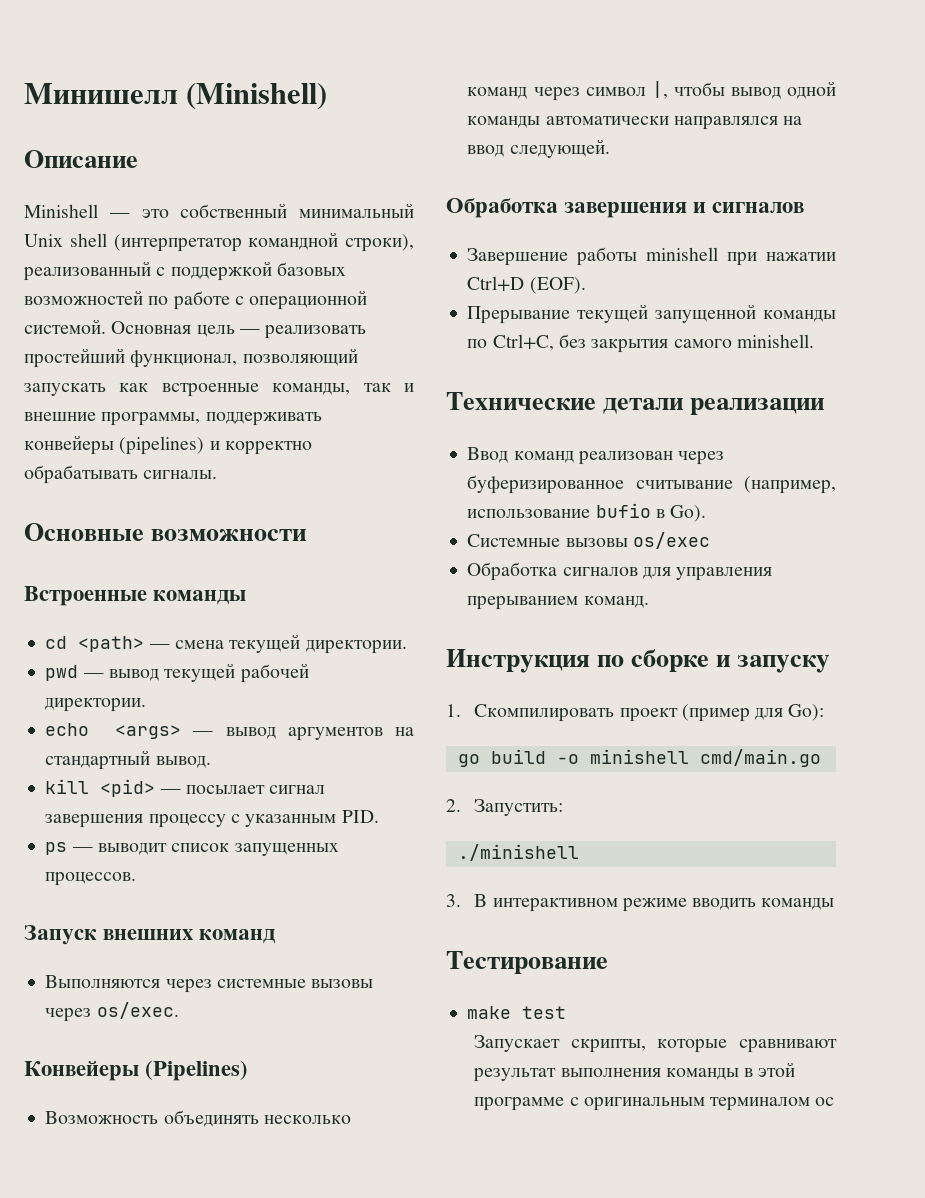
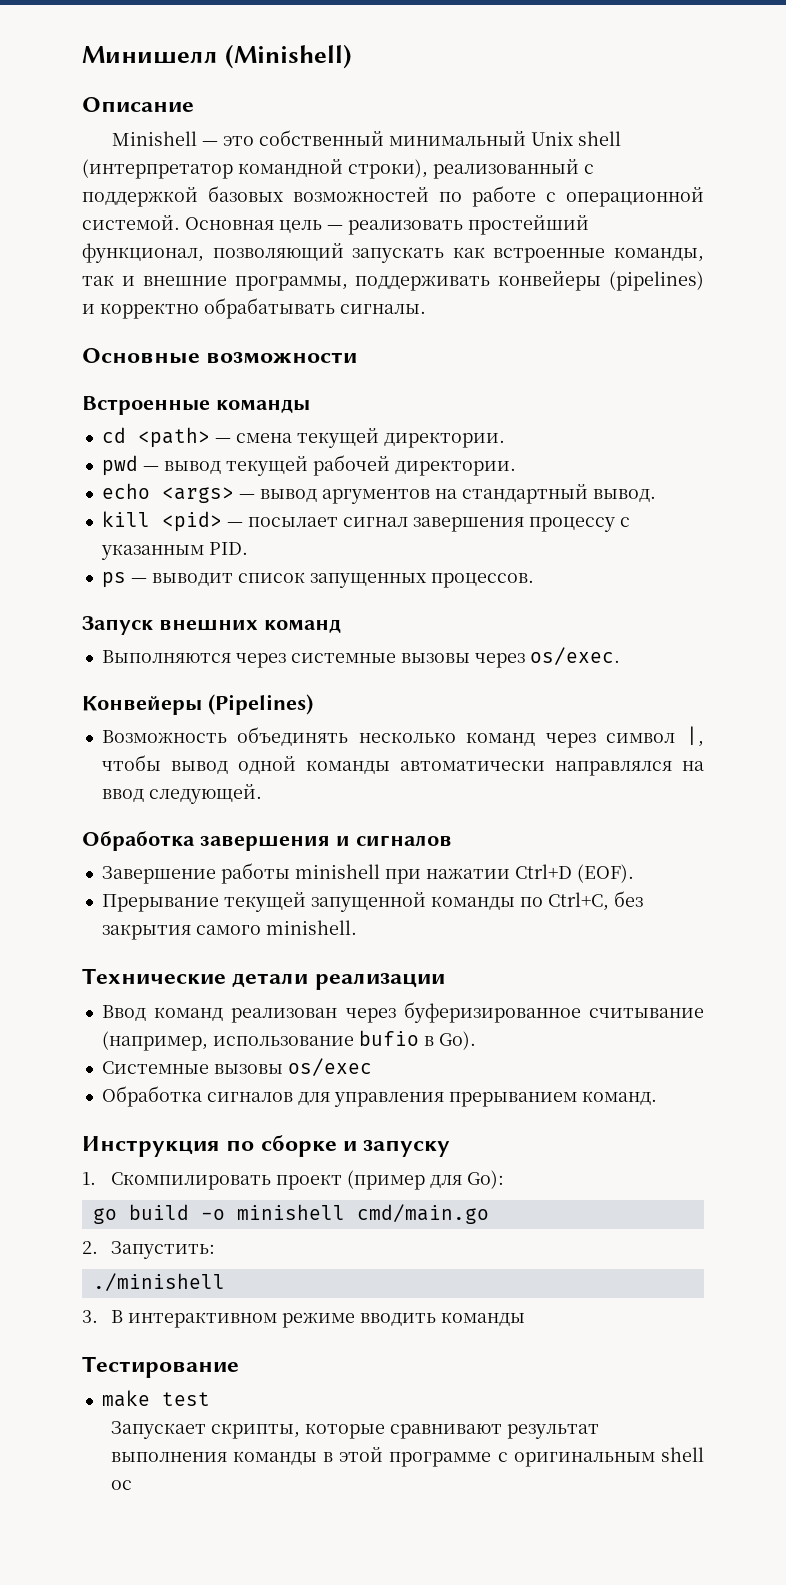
- Запускает скрипты, которые сравнивают результат выполнения команды в этой программе с оригинальным терминалом ос
+ Запускает скрипты, которые сравнивают результат выполнения команды в этой программе с оригинальным shell ос

